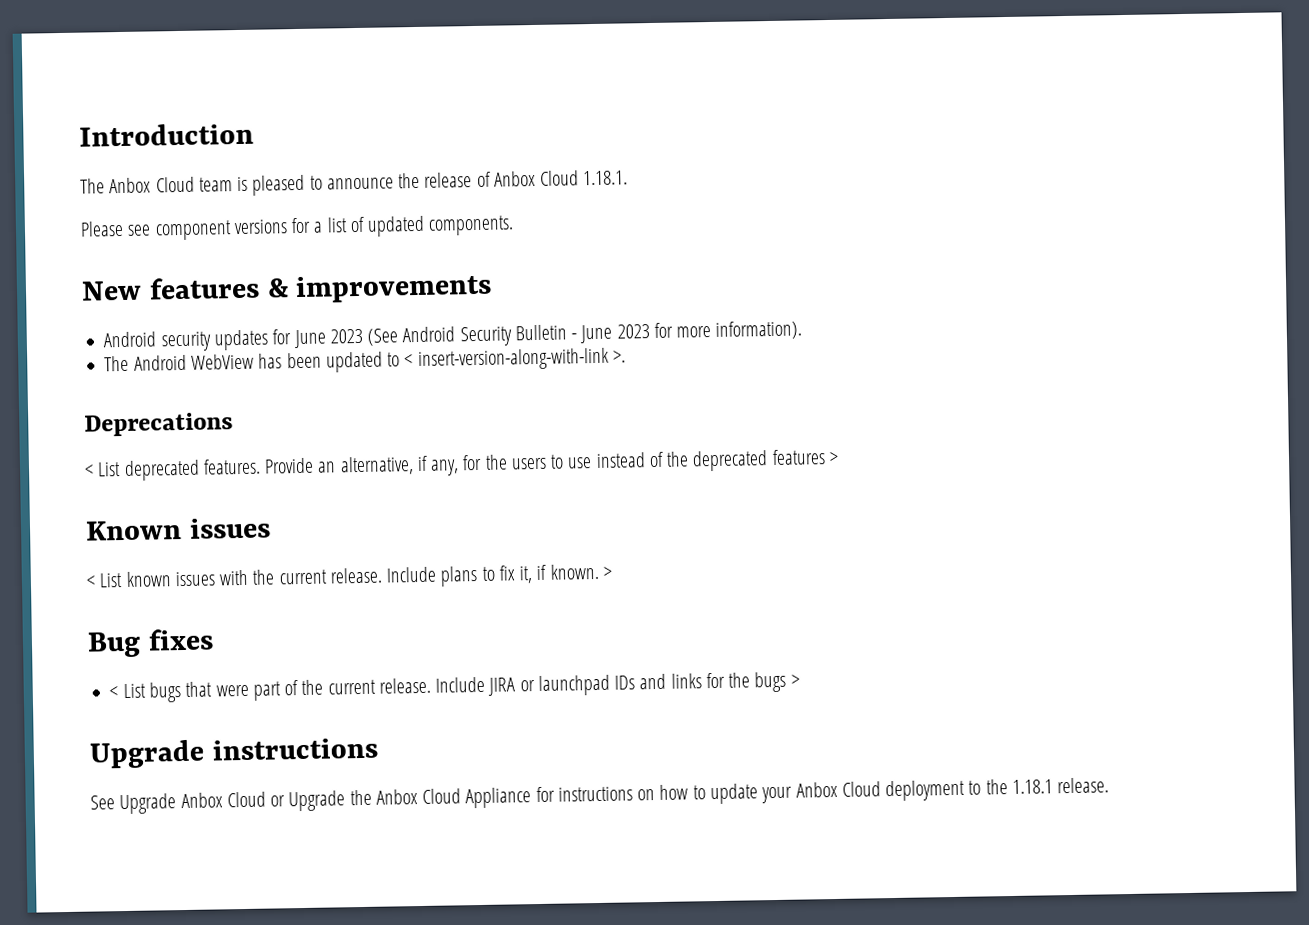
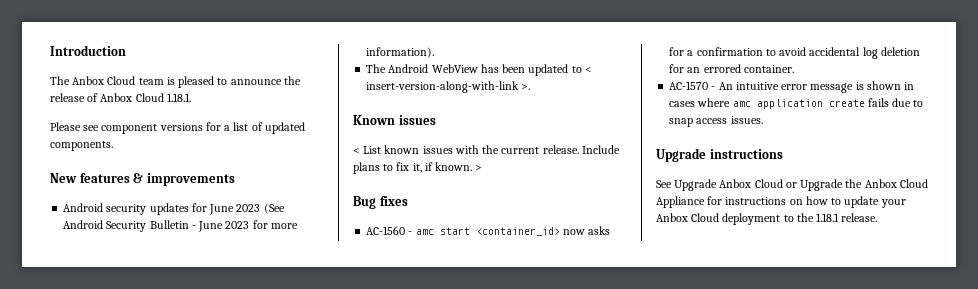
- Deprecations
- < List deprecated features. Provide an alternative, if any, for the users to use instead of the deprecated features >
- < List bugs that were part of the current release. Include JIRA or launchpad IDs and links for the bugs >
+ AC-1560 - amc start <container_id> now asks for a confirmation to avoid accidental log deletion for an errored container.
+ AC-1570 - An intuitive error message is shown in cases where amc application create fails due to snap access issues.

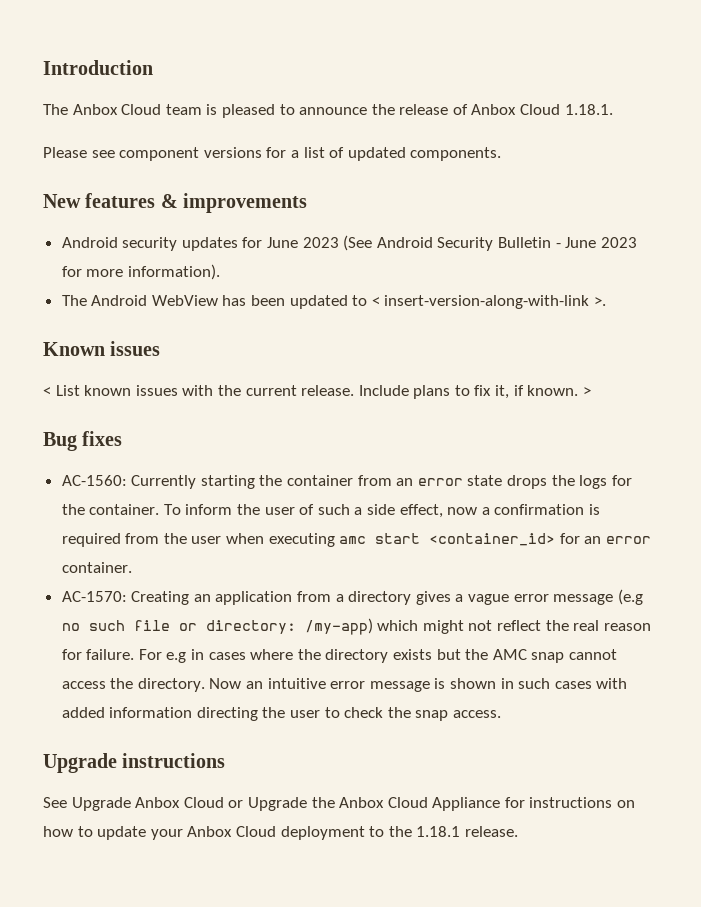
- AC-1560 - amc start <container_id> now asks for a confirmation to avoid accidental log deletion for an errored container.
+ AC-1560: Currently starting the container from an error state drops the logs for the container. To inform the user of such a side effect, now a confirmation is required from the user when executing amc start <container_id> for an error container.
- AC-1570 - An intuitive error message is shown in cases where amc application create fails due to snap access issues.
+ AC-1570: Creating an application from a directory gives a vague error message (e.g no such file or directory: /my-app) which might not reflect the real reason for failure. For e.g in cases where the directory exists but the AMC snap cannot access the directory. Now an intuitive error message is shown in such cases with added information directing the user to check the snap access.

